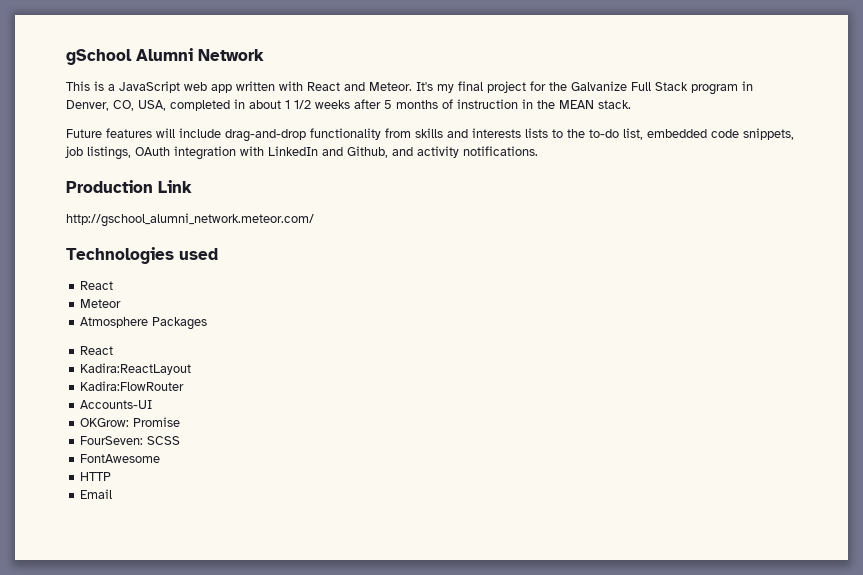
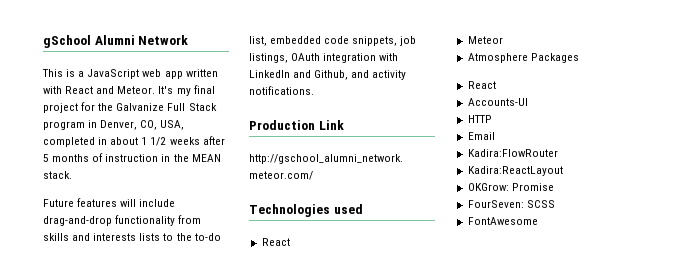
- Kadira:ReactLayout
+ Accounts-UI
+ HTTP
+ Email
- Accounts-UI
+ Kadira:ReactLayout
- HTTP
- Email

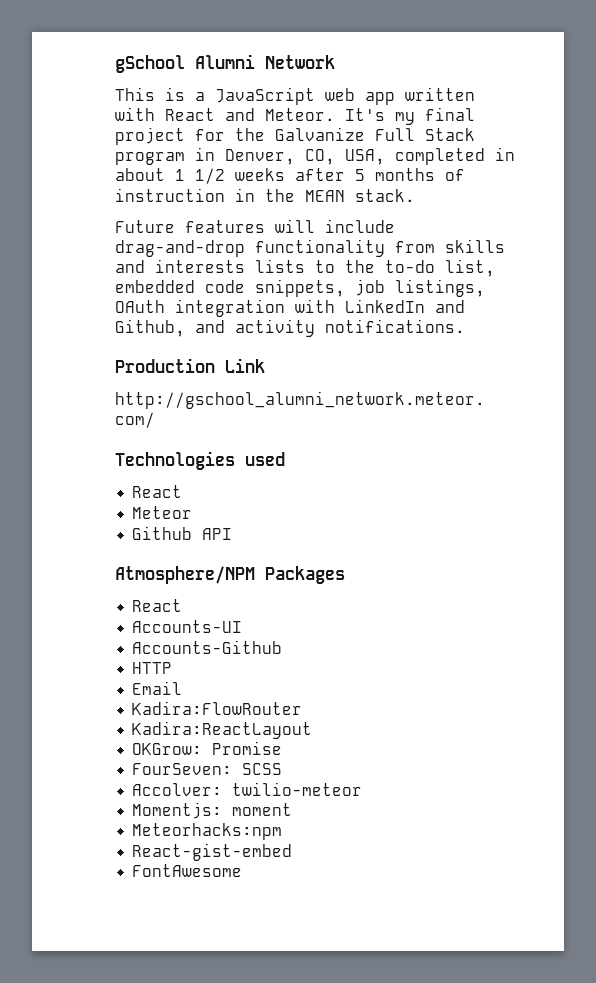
- Atmosphere Packages
+ Github API
+ Atmosphere/NPM Packages
+ Accounts-Github
+ Accolver: twilio-meteor
+ Momentjs: moment
+ Meteorhacks:npm
+ React-gist-embed

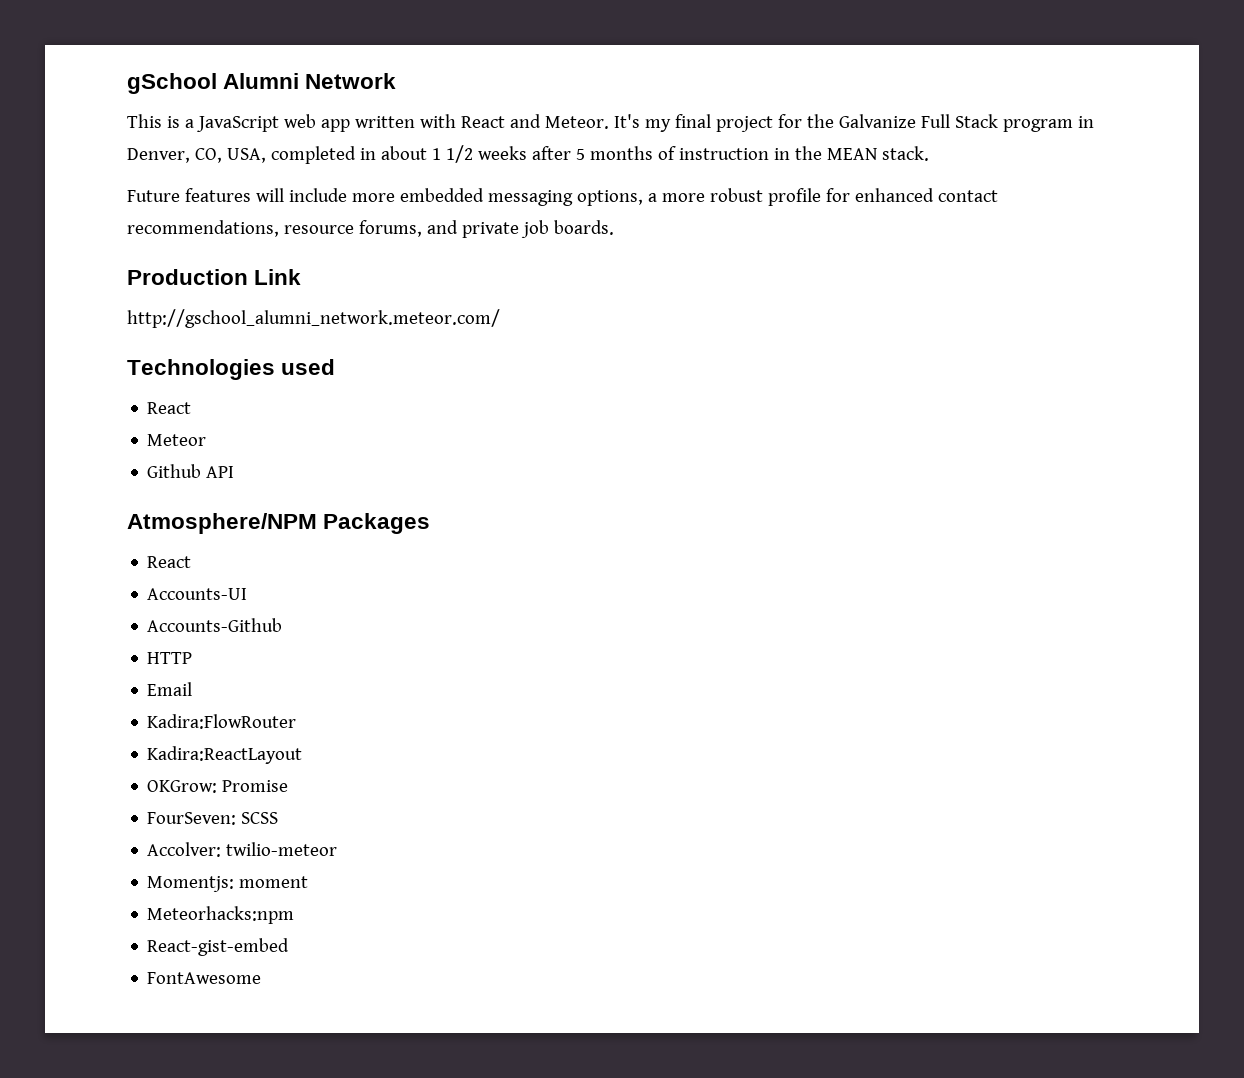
- Future features will include drag-and-drop functionality from skills and interests lists to the to-do list, embedded code snippets, job listings, OAuth integration with LinkedIn and Github, and activity notifications.
+ Future features will include more embedded messaging options, a more robust profile for enhanced contact recommendations, resource forums, and private job boards.

